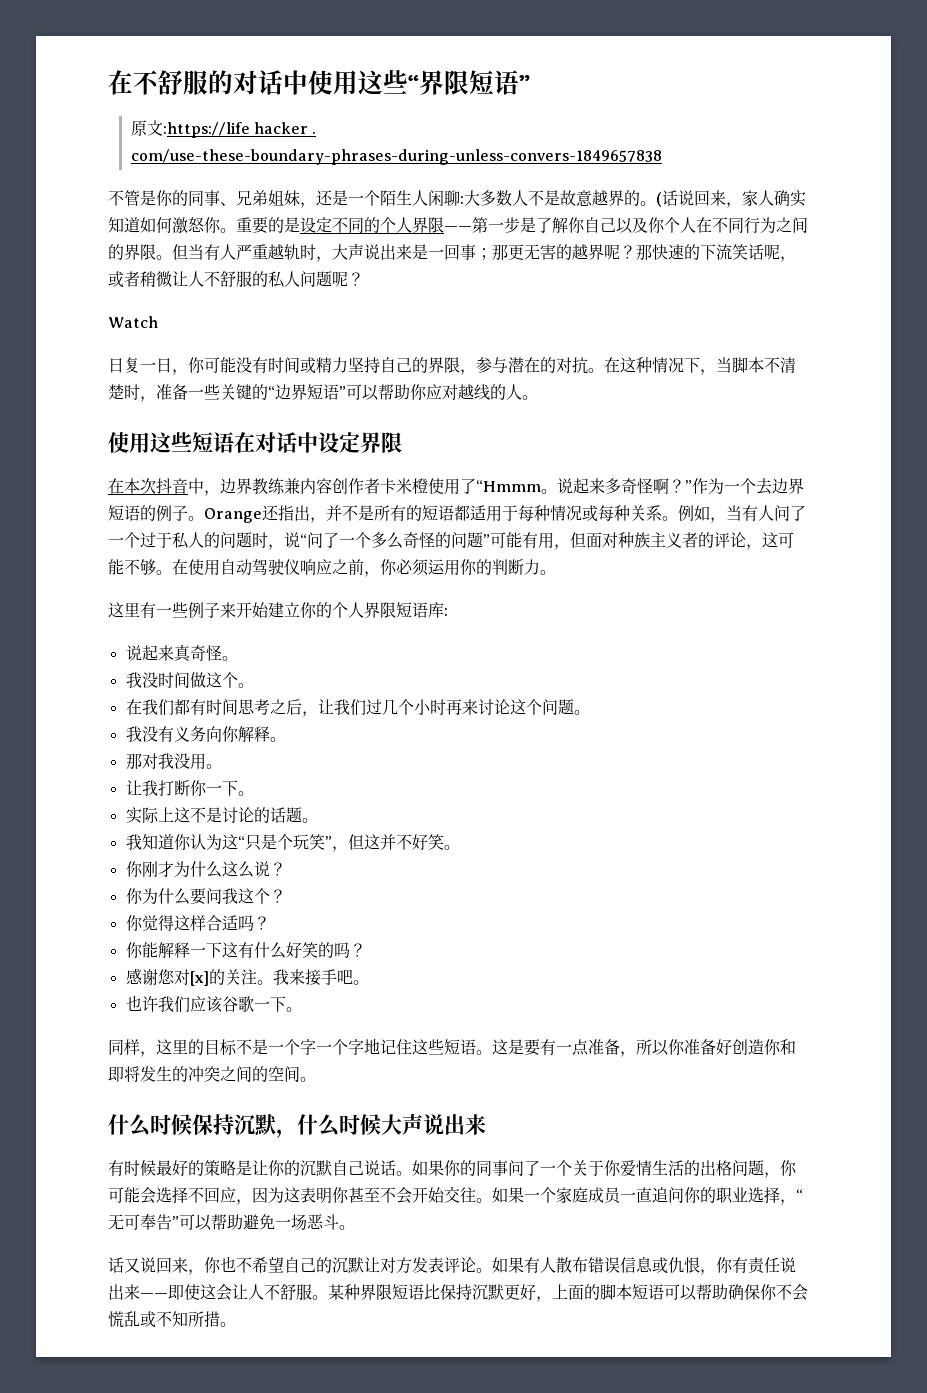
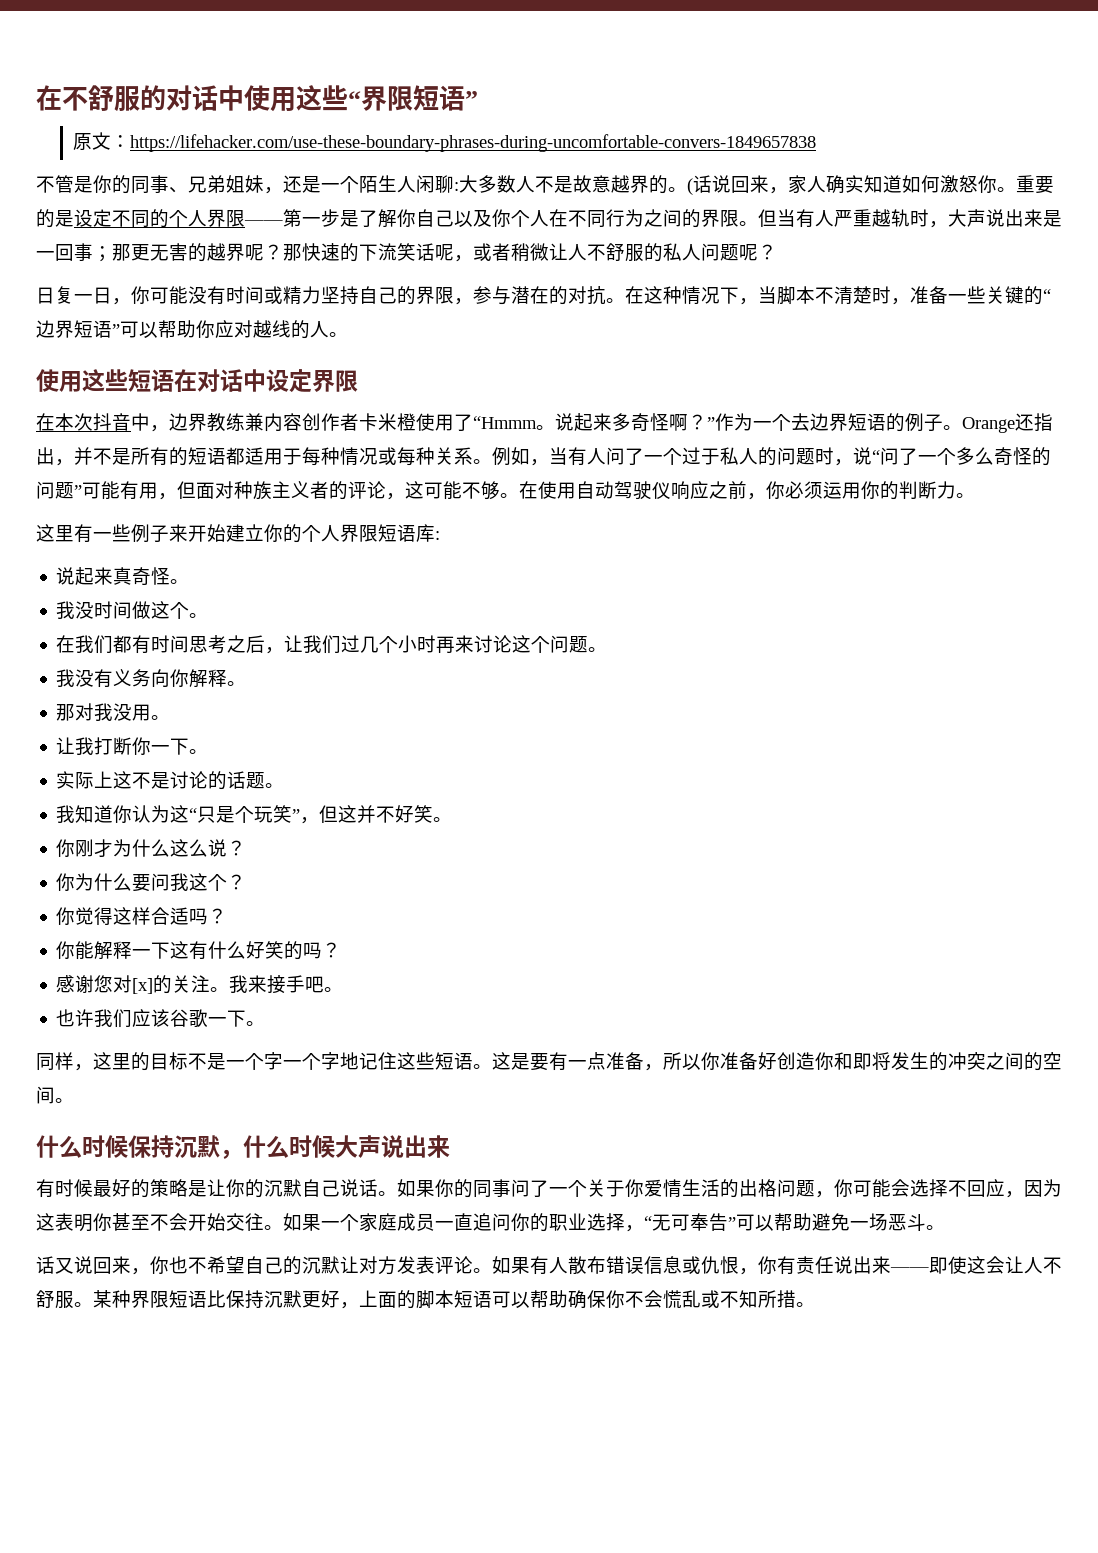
- 原文:https://life hacker . com/use-these-boundary-phrases-during-unless-convers-1849657838
+ 原文：https://lifehacker.com/use-these-boundary-phrases-during-uncomfortable-convers-1849657838
- Watch

